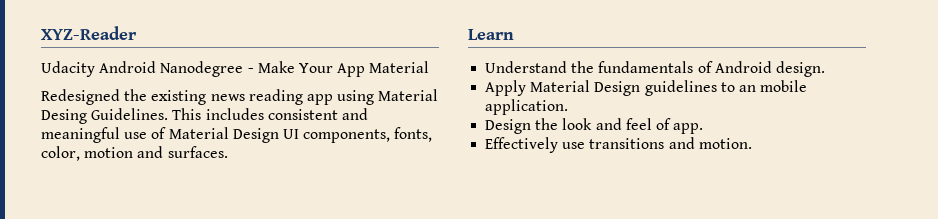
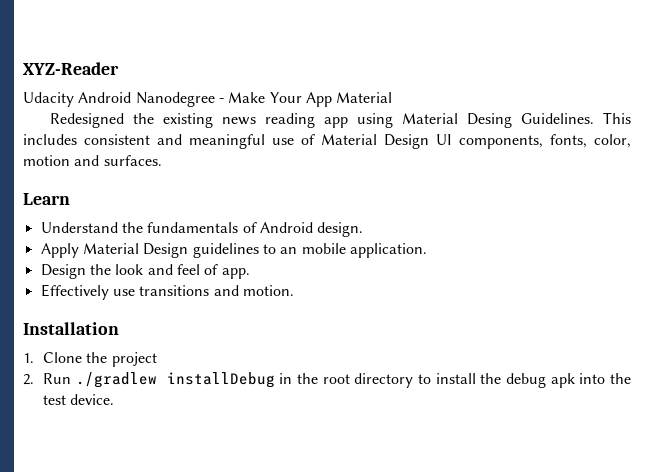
+ Installation
+ 1. Clone the project
+ 2. Run ./gradlew installDebug in the root directory to install the debug apk into the test device.

